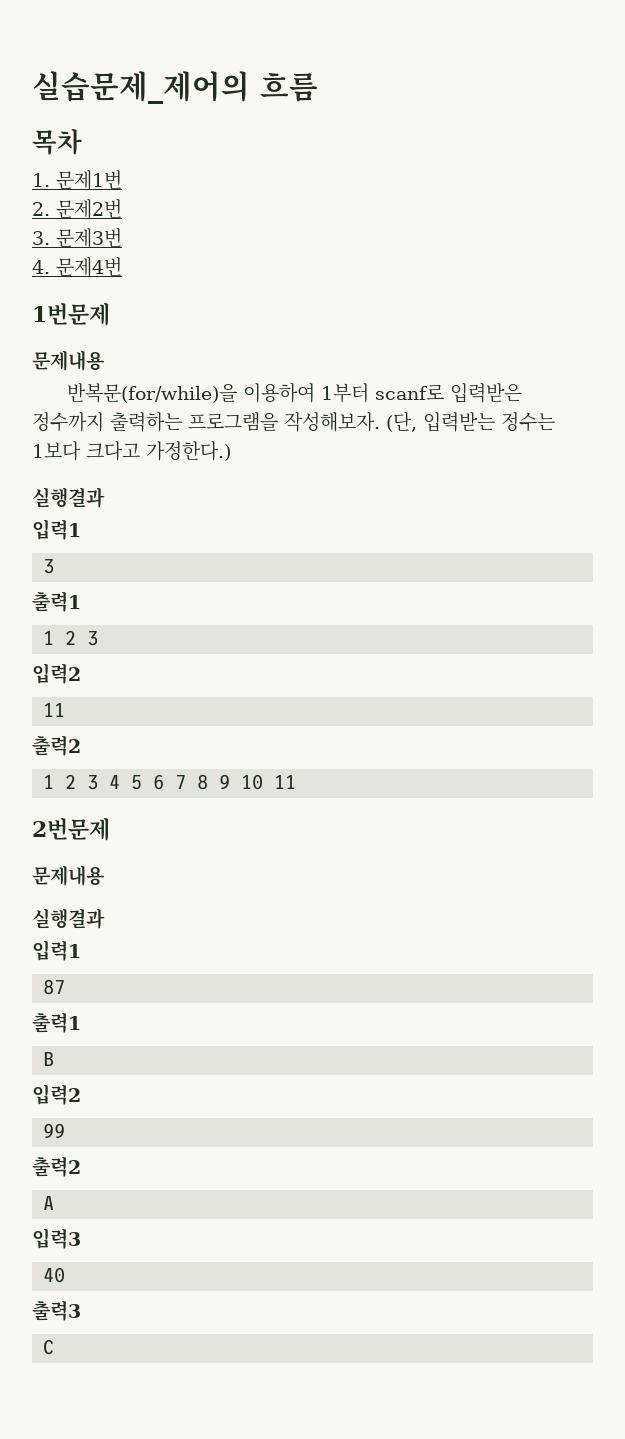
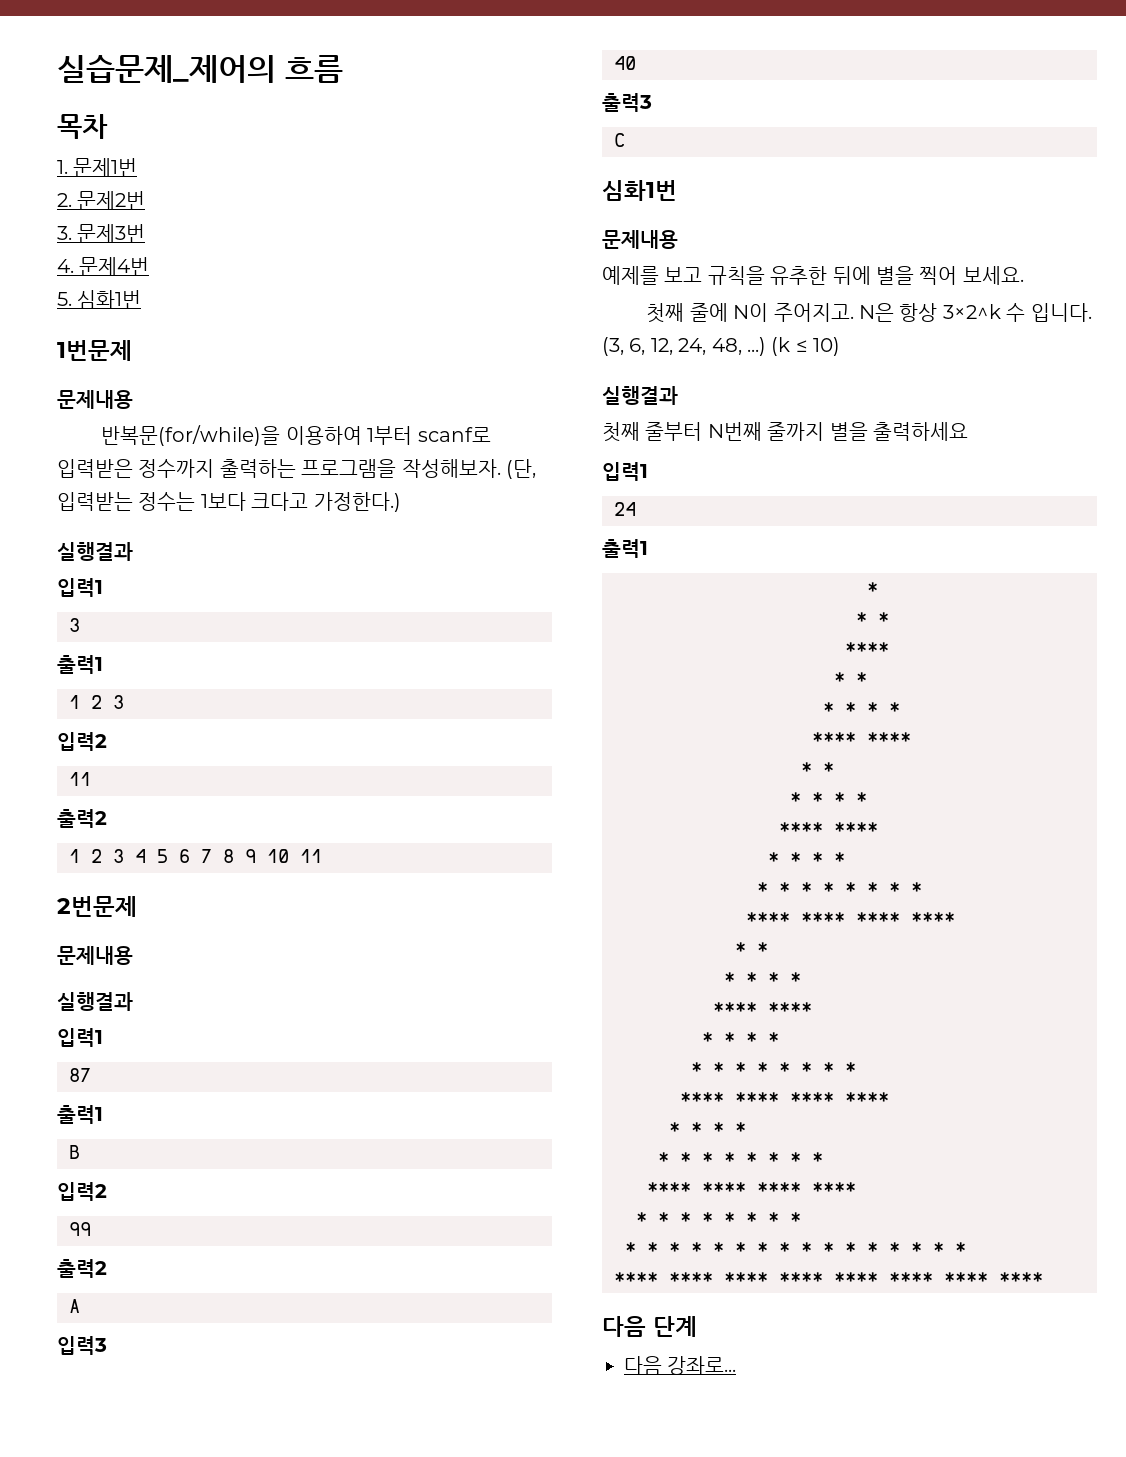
+ 5. 심화1번
  C
+ 심화1번
+ 문제내용
+ 예제를 보고 규칙을 유추한 뒤에 별을 찍어 보세요.
+ 첫째 줄에 N이 주어지고. N은 항상 3×2^k 수 입니다. (3, 6, 12, 24, 48, ...) (k ≤ 10)
+ 실행결과
+ 첫째 줄부터 N번째 줄까지 별을 출력하세요
+ 입력1
+ 24
+ 출력1
+ *
+ * *
+ ****
+ * *
+ * * * *
+ **** ****
+ * *
+ * * * *
+ **** ****
+ * * * *
+ * * * * * * * *
+ **** **** **** ****
+ * *
+ * * * *
+ **** ****
+ * * * *
+ * * * * * * * *
+ **** **** **** ****
+ * * * *
+ * * * * * * * *
+ **** **** **** ****
+ * * * * * * * *
+ * * * * * * * * * * * * * * * *
+ **** **** **** **** **** **** **** ****
+ 다음 단계
+ 다음 강좌로...

